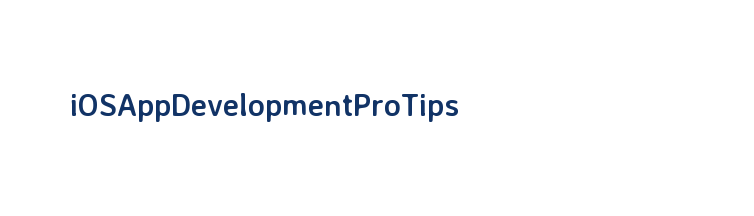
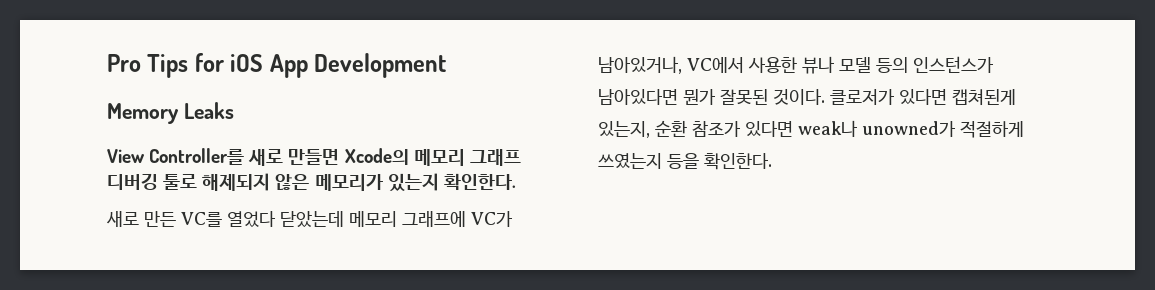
- iOSAppDevelopmentProTips
+ Pro Tips for iOS App Development
+ Memory Leaks
+ View Controller를 새로 만들면 Xcode의 메모리 그래프 디버깅 툴로 해제되지 않은 메모리가 있는지 확인한다.
+ 새로 만든 VC를 열었다 닫았는데 메모리 그래프에 VC가 남아있거나, VC에서 사용한 뷰나 모델 등의 인스턴스가 남아있다면 뭔가 잘못된 것이다. 클로저가 있다면 캡쳐된게 있는지, 순환 참조가 있다면 weak나 unowned가 적절하게 쓰였는지 등을 확인한다.

